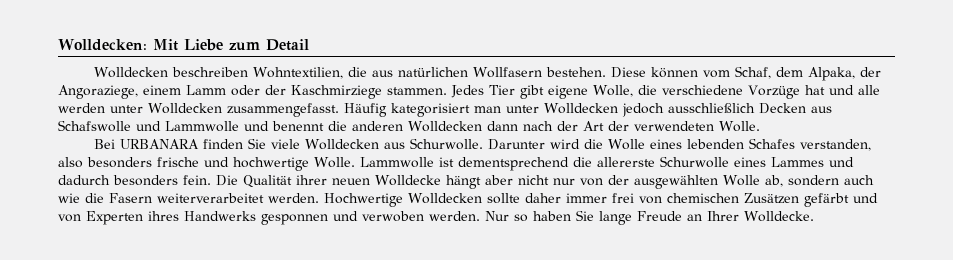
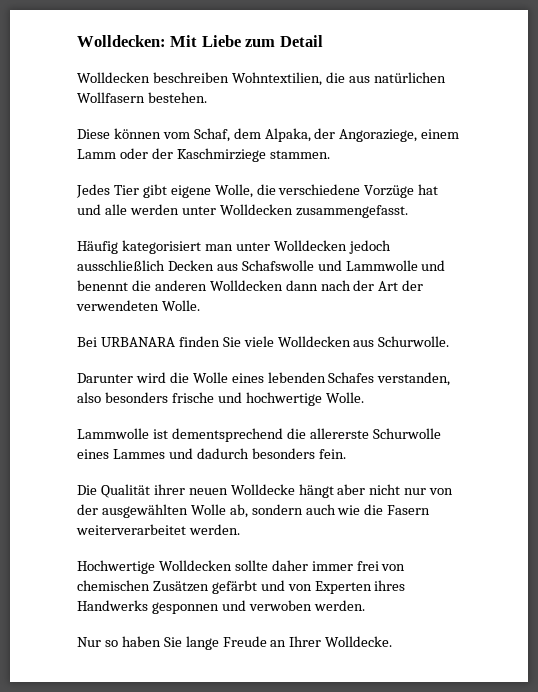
- Wolldecken beschreiben Wohntextilien, die aus natürlichen Wollfasern bestehen. Diese können vom Schaf, dem Alpaka, der Angoraziege, einem Lamm oder der Kaschmirziege stammen. Jedes Tier gibt eigene Wolle, die verschiedene Vorzüge hat und alle werden unter Wolldecken zusammengefasst. Häufig kategorisiert man unter Wolldecken jedoch ausschließlich Decken aus Schafswolle und Lammwolle und benennt die anderen Wolldecken dann nach der Art der verwendeten Wolle.
+ Wolldecken beschreiben Wohntextilien, die aus natürlichen Wollfasern bestehen.
+ Diese können vom Schaf, dem Alpaka, der Angoraziege, einem Lamm oder der Kaschmirziege stammen.
+ Jedes Tier gibt eigene Wolle, die verschiedene Vorzüge hat und alle werden unter Wolldecken zusammengefasst.
+ Häufig kategorisiert man unter Wolldecken jedoch ausschließlich Decken aus Schafswolle und Lammwolle und benennt die anderen Wolldecken dann nach der Art der verwendeten Wolle.
- Bei URBANARA finden Sie viele Wolldecken aus Schurwolle. Darunter wird die Wolle eines lebenden Schafes verstanden, also besonders frische und hochwertige Wolle. Lammwolle ist dementsprechend die allererste Schurwolle eines Lammes und dadurch besonders fein. Die Qualität ihrer neuen Wolldecke hängt aber nicht nur von der ausgewählten Wolle ab, sondern auch wie die Fasern weiterverarbeitet werden. Hochwertige Wolldecken sollte daher immer frei von chemischen Zusätzen gefärbt und von Experten ihres Handwerks gesponnen und verwoben werden. Nur so haben Sie lange Freude an Ihrer Wolldecke.
+ Bei URBANARA finden Sie viele Wolldecken aus Schurwolle.
+ Darunter wird die Wolle eines lebenden Schafes verstanden, also besonders frische und hochwertige Wolle.
+ Lammwolle ist dementsprechend die allererste Schurwolle eines Lammes und dadurch besonders fein.
+ Die Qualität ihrer neuen Wolldecke hängt aber nicht nur von der ausgewählten Wolle ab, sondern auch wie die Fasern weiterverarbeitet werden.
+ Hochwertige Wolldecken sollte daher immer frei von chemischen Zusätzen gefärbt und von Experten ihres Handwerks gesponnen und verwoben werden.
+ Nur so haben Sie lange Freude an Ihrer Wolldecke.

